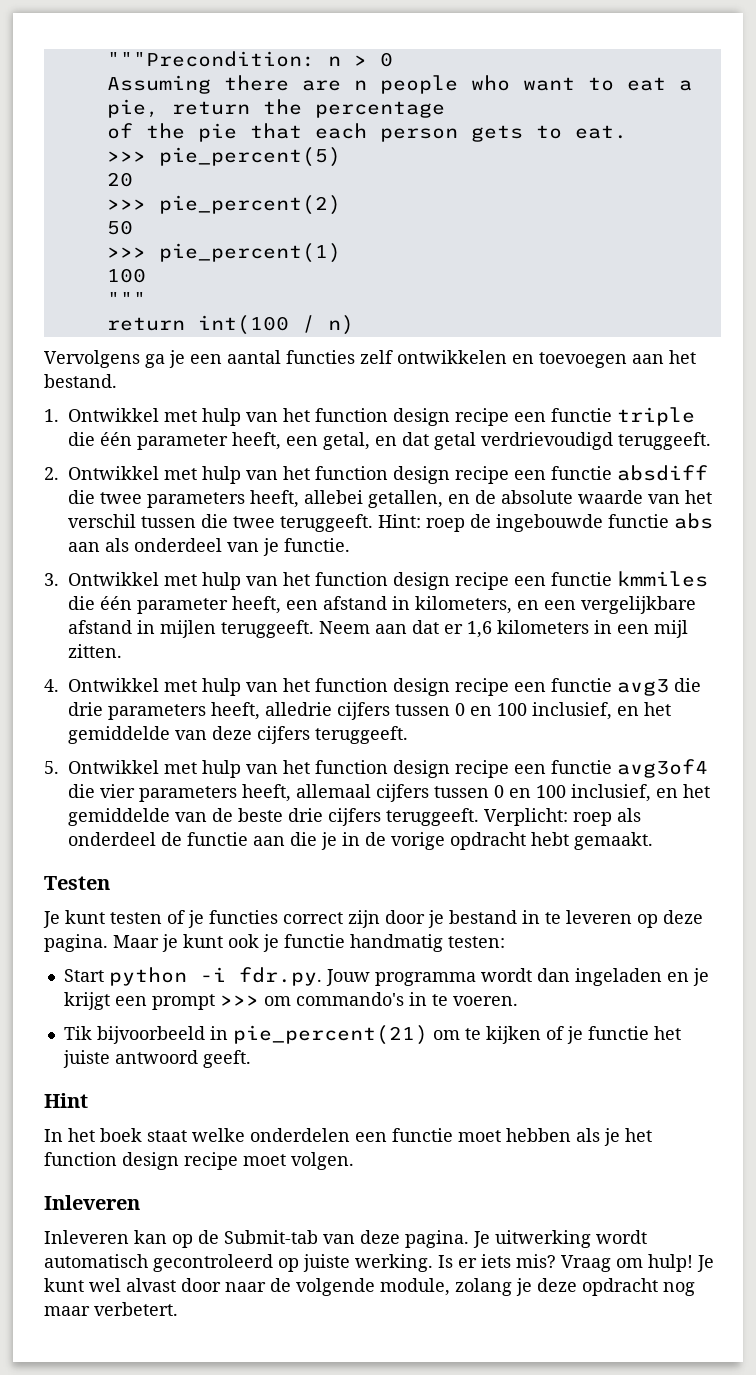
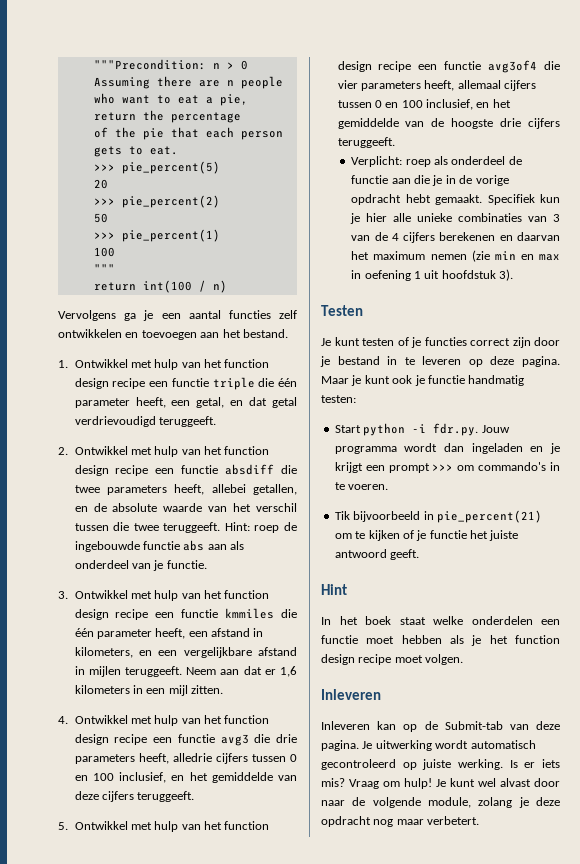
- 5. Ontwikkel met hulp van het function design recipe een functie avg3of4 die vier parameters heeft, allemaal cijfers tussen 0 en 100 inclusief, en het gemiddelde van de beste drie cijfers teruggeeft. Verplicht: roep als onderdeel de functie aan die je in de vorige opdracht hebt gemaakt.
+ 5. Ontwikkel met hulp van het function design recipe een functie avg3of4 die vier parameters heeft, allemaal cijfers tussen 0 en 100 inclusief, en het gemiddelde van de hoogste drie cijfers teruggeeft.
+ Verplicht: roep als onderdeel de functie aan die je in de vorige opdracht hebt gemaakt. Specifiek kun je hier alle unieke combinaties van 3 van de 4 cijfers berekenen en daarvan het maximum nemen (zie min en max in oefening 1 uit hoofdstuk 3).

